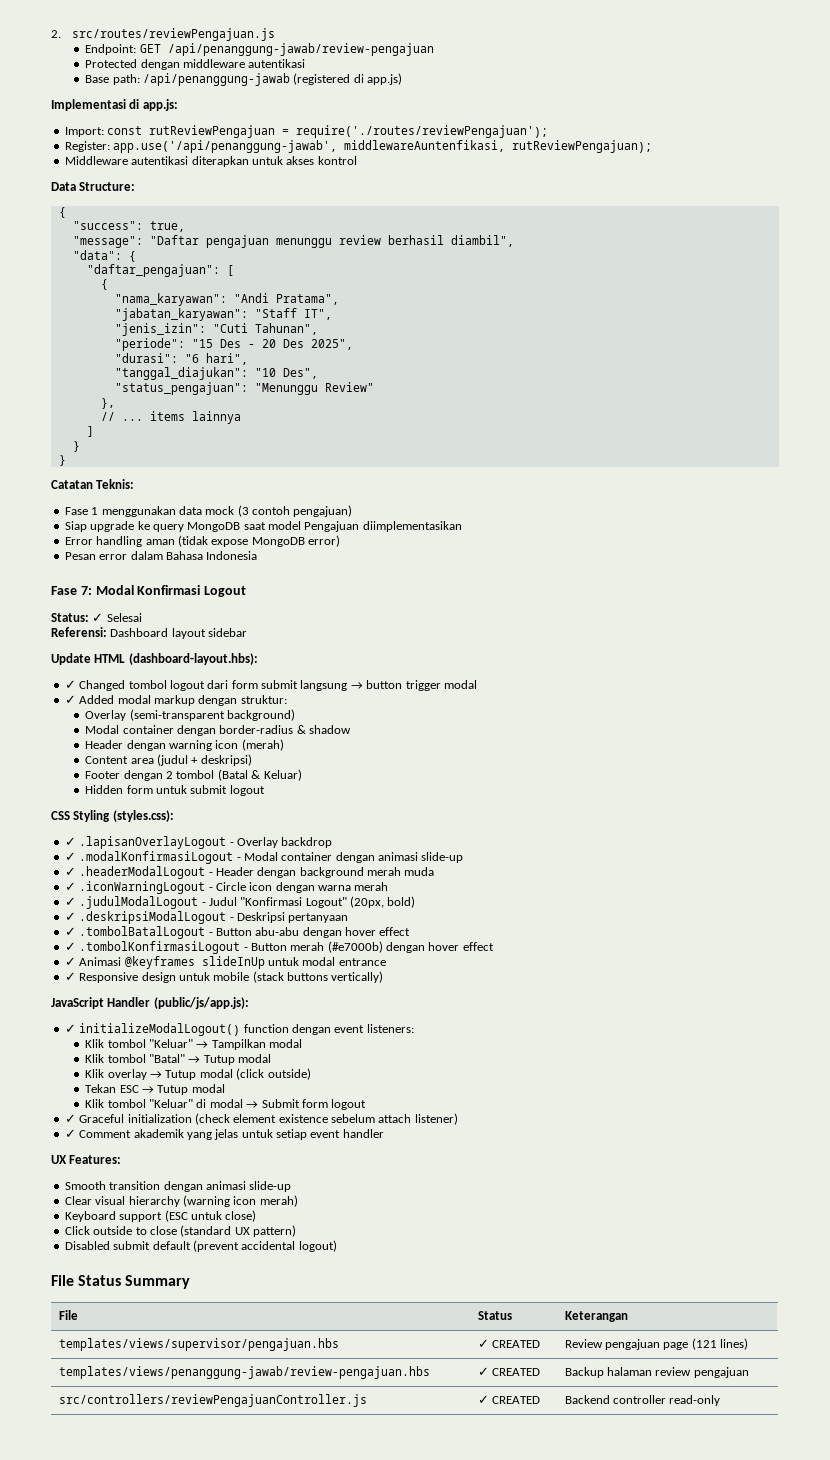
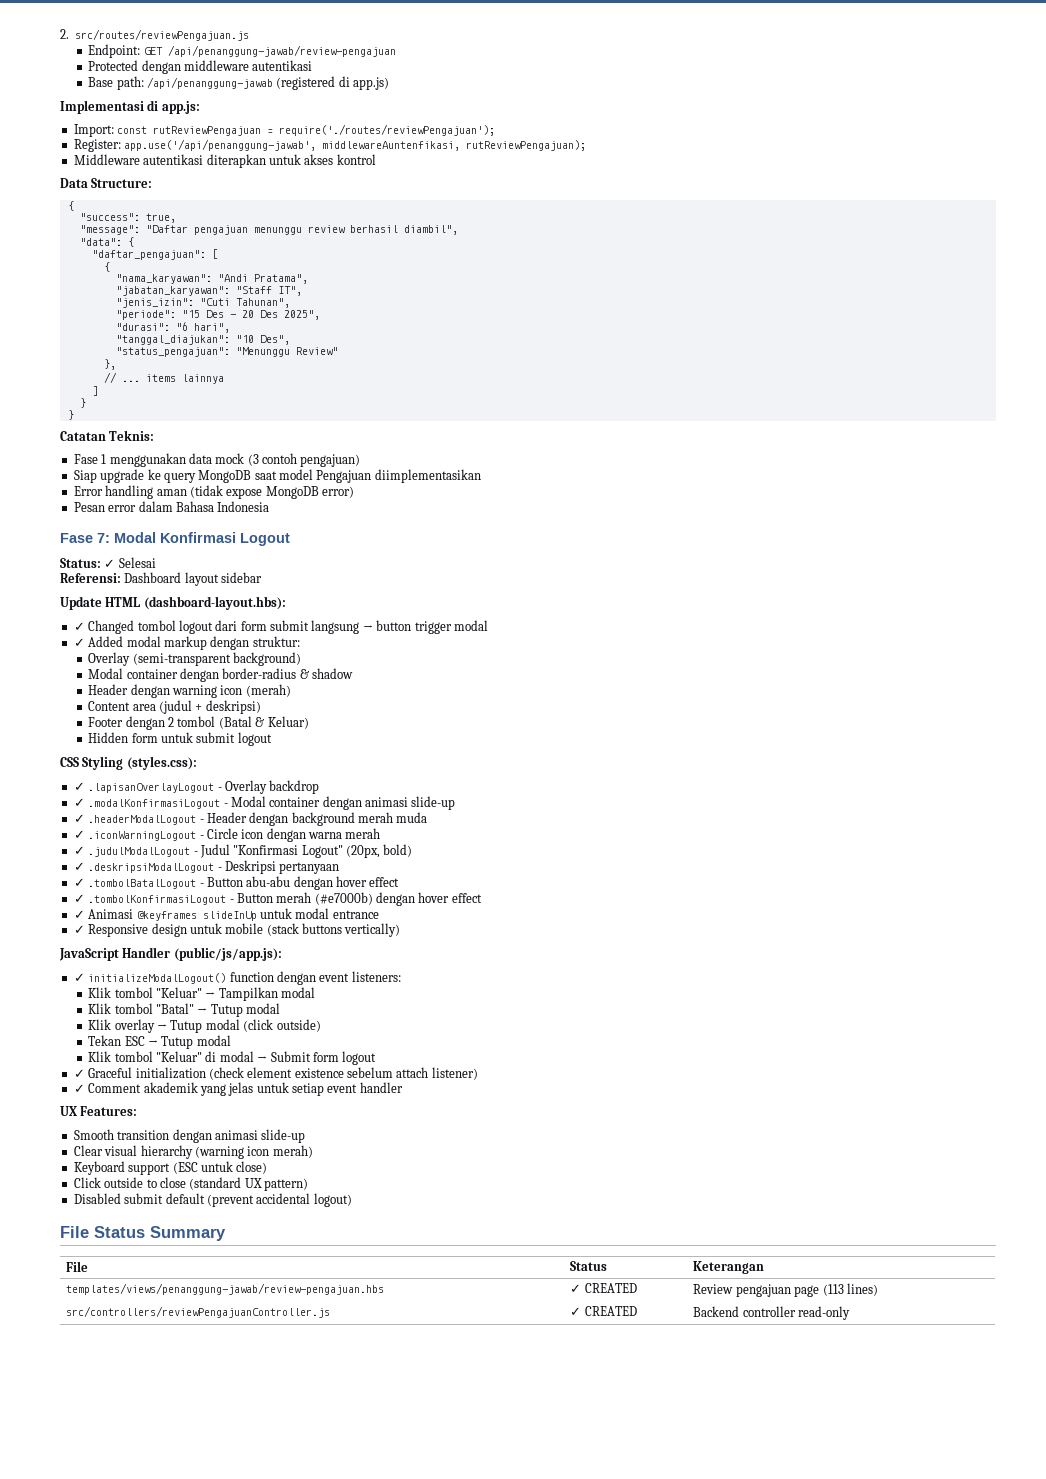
- templates/views/supervisor/pengajuan.hbs | ✓ CREATED | Review pengajuan page (121 lines)
+ templates/views/penanggung-jawab/review-pengajuan.hbs | ✓ CREATED | Review pengajuan page (113 lines)
- templates/views/penanggung-jawab/review-pengajuan.hbs | ✓ CREATED | Backup halaman review pengajuan

